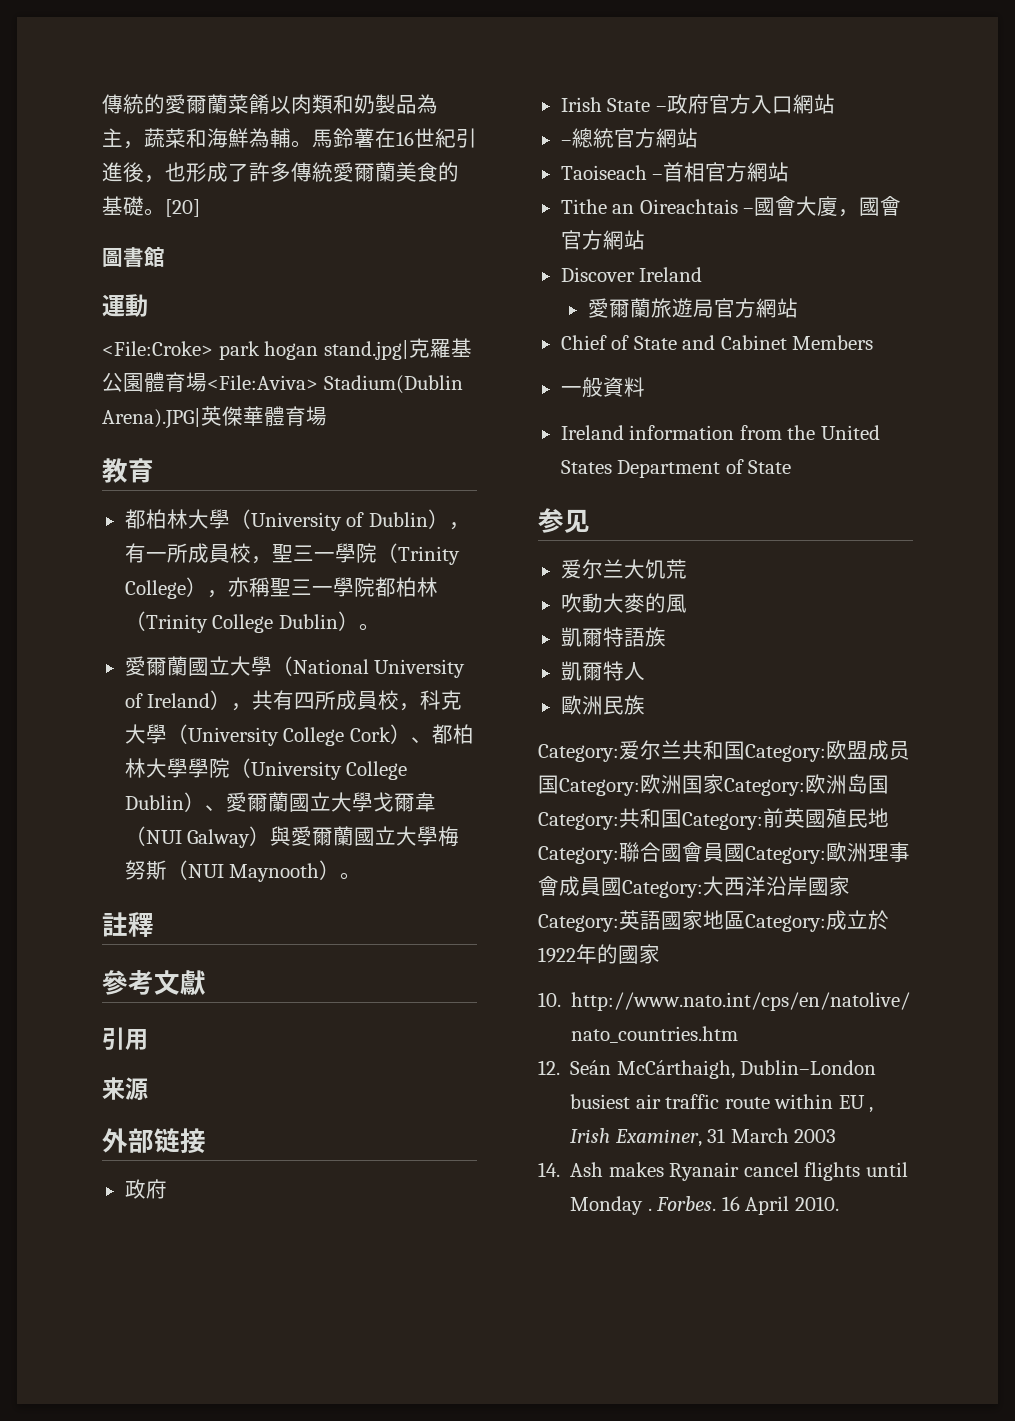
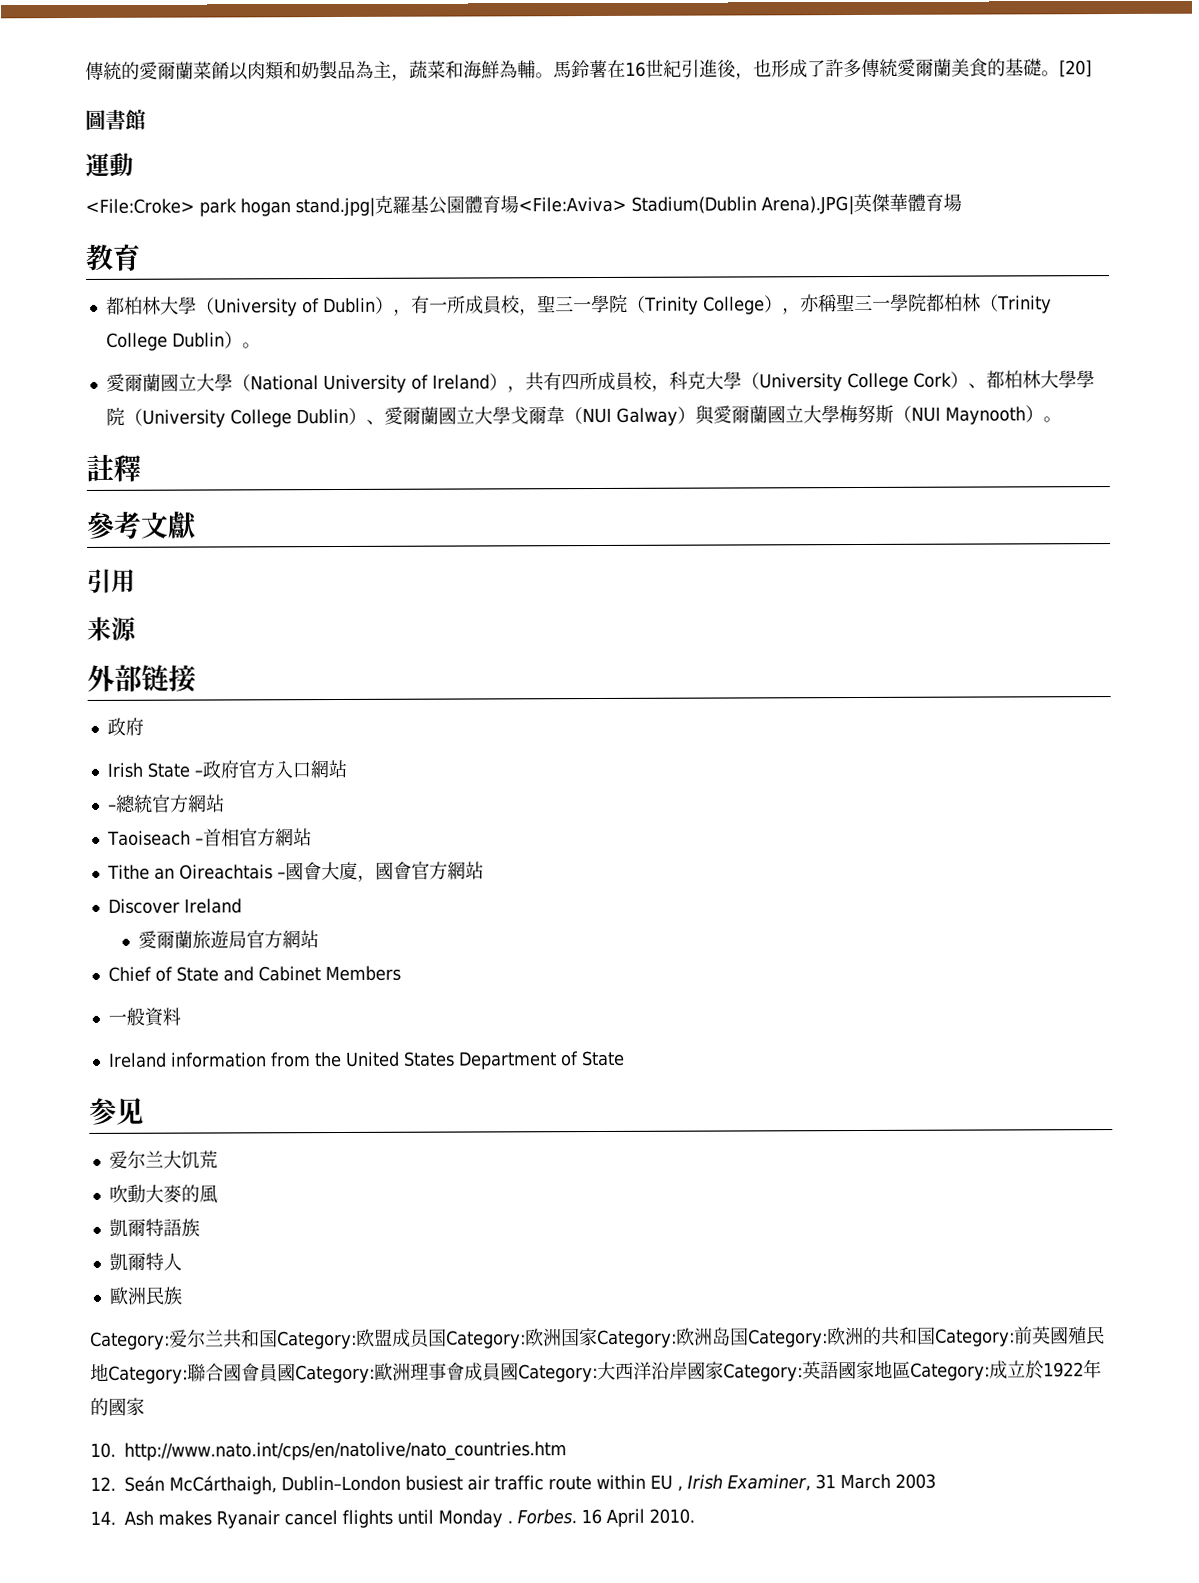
- Category:爱尔兰共和国Category:欧盟成员国Category:欧洲国家Category:欧洲岛国Category:共和国Category:前英國殖民地Category:聯合國會員國Category:歐洲理事會成員國Category:大西洋沿岸國家Category:英語國家地區Category:成立於1922年的國家
+ Category:爱尔兰共和国Category:欧盟成员国Category:欧洲国家Category:欧洲岛国Category:欧洲的共和国Category:前英國殖民地Category:聯合國會員國Category:歐洲理事會成員國Category:大西洋沿岸國家Category:英語國家地區Category:成立於1922年的國家

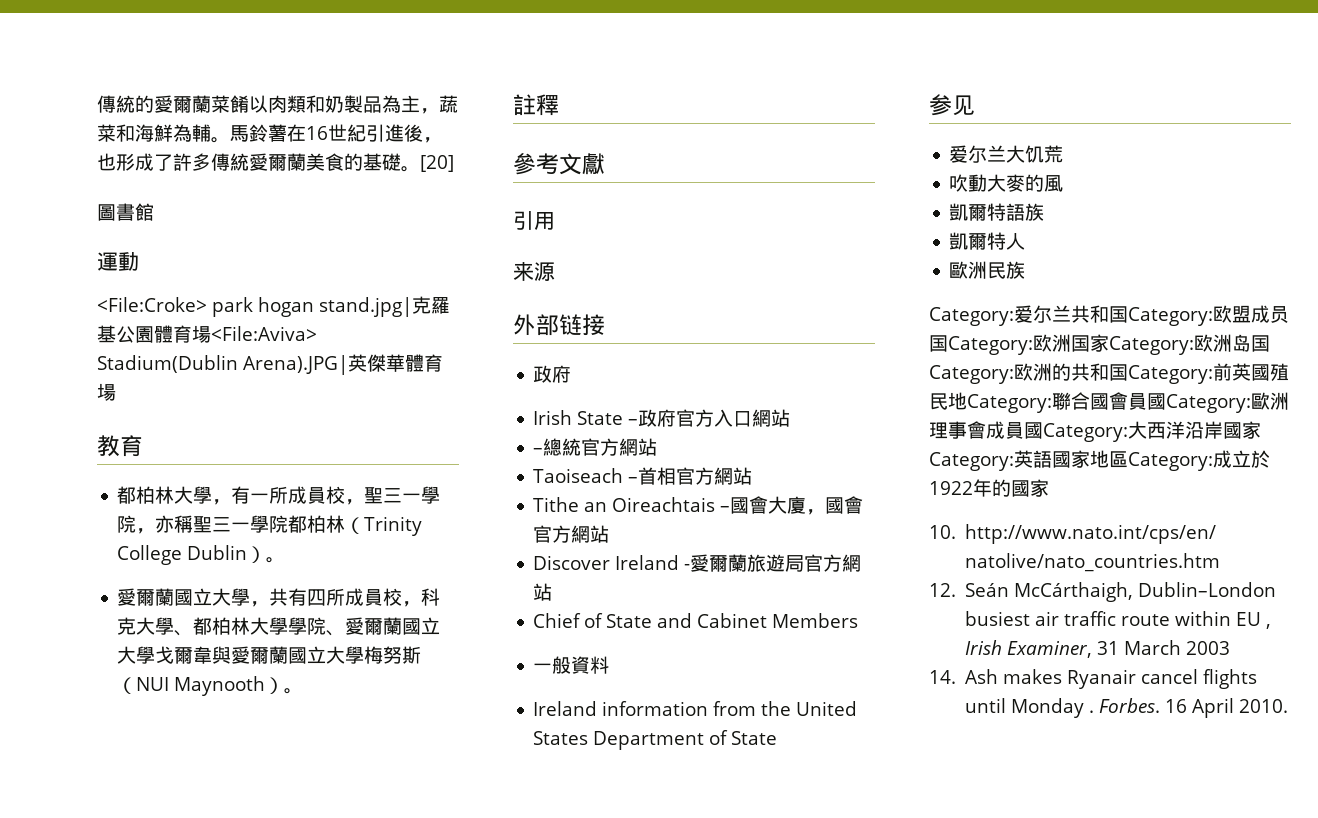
- 都柏林大學（University of Dublin），有一所成員校，聖三一學院（Trinity College），亦稱聖三一學院都柏林（Trinity College Dublin）。
+ 都柏林大學，有一所成員校，聖三一學院，亦稱聖三一學院都柏林（Trinity College Dublin）。
- 愛爾蘭國立大學（National University of Ireland），共有四所成員校，科克大學（University College Cork）、都柏林大學學院（University College Dublin）、愛爾蘭國立大學戈爾韋（NUI Galway）與愛爾蘭國立大學梅努斯（NUI Maynooth）。
+ 愛爾蘭國立大學，共有四所成員校，科克大學、都柏林大學學院、愛爾蘭國立大學戈爾韋與愛爾蘭國立大學梅努斯（NUI Maynooth）。
- Discover Ireland
- 愛爾蘭旅遊局官方網站
+ Discover Ireland -愛爾蘭旅遊局官方網站

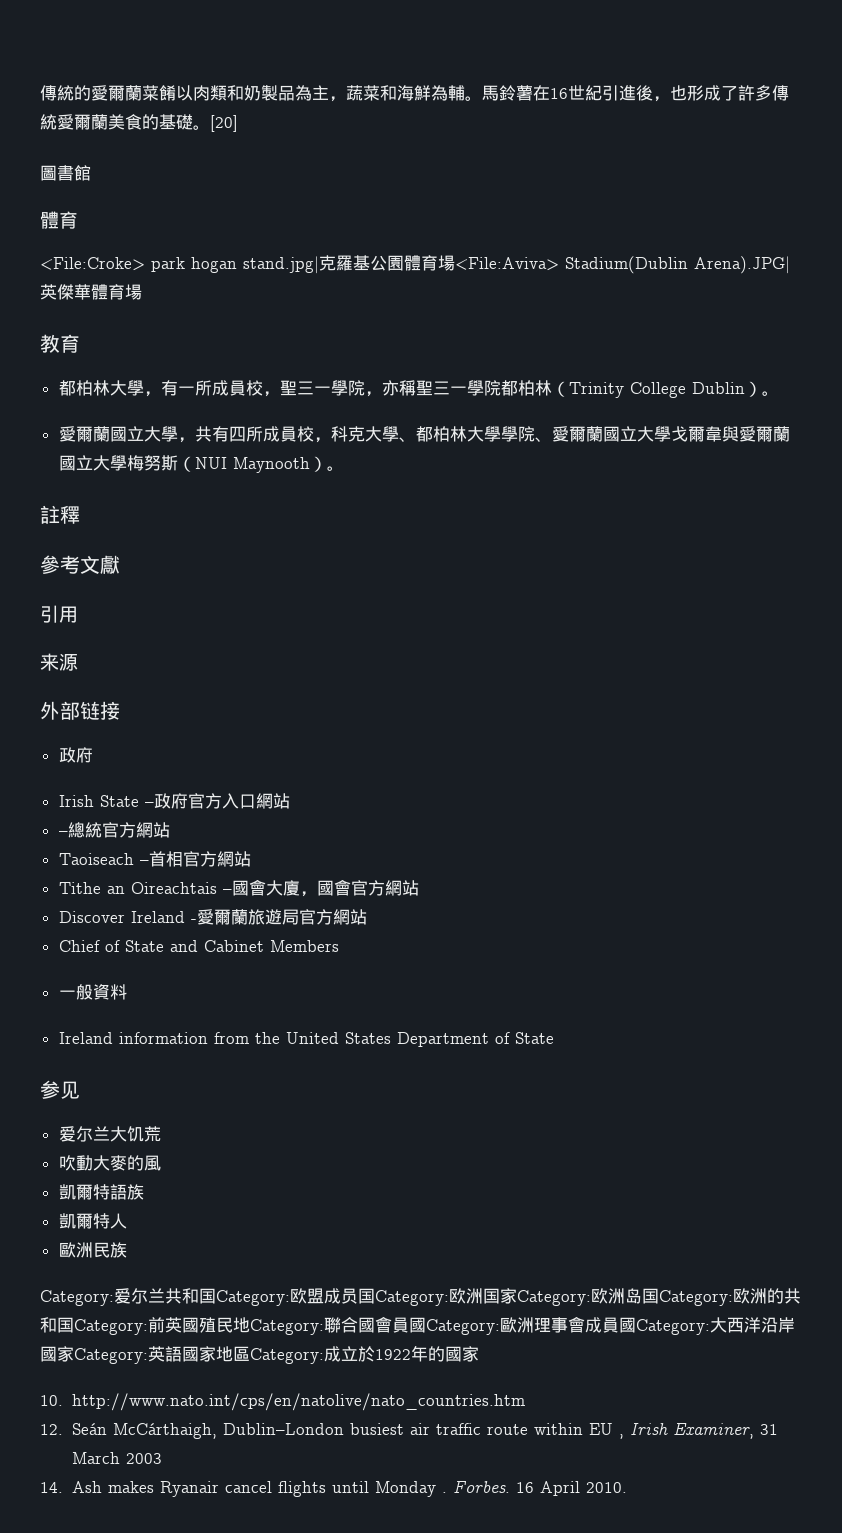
  圖書館
- 運動
+ 體育

